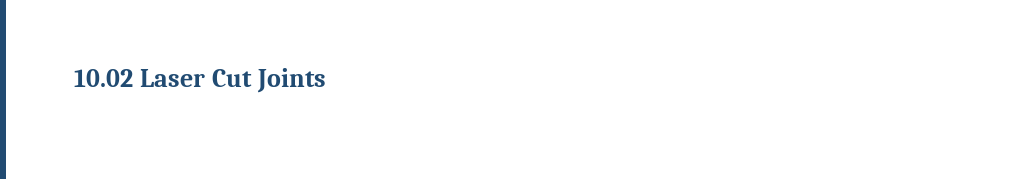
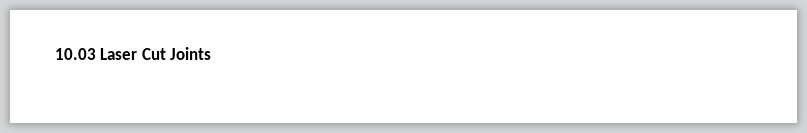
- 10.02 Laser Cut Joints
+ 10.03 Laser Cut Joints

